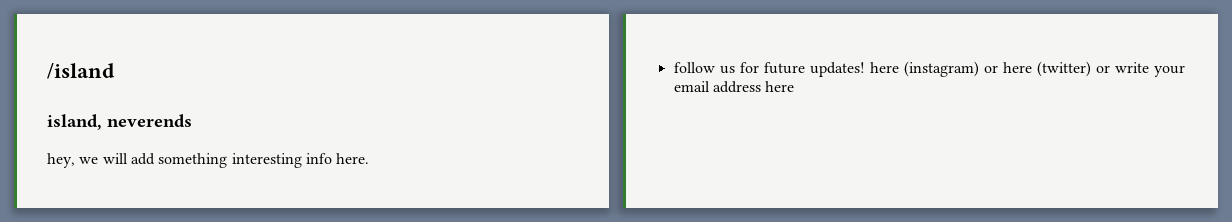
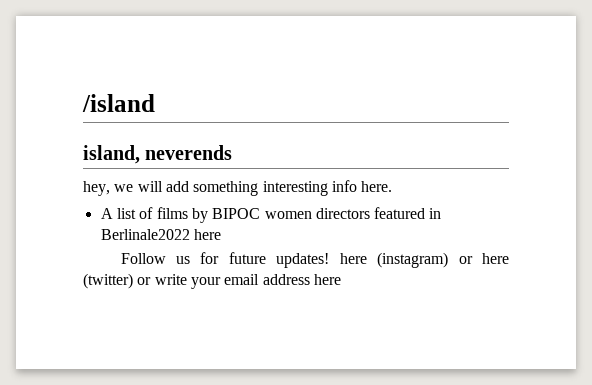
- follow us for future updates! here (instagram) or here (twitter) or write your email address here
+ A list of films by BIPOC women directors featured in Berlinale2022 here
+ Follow us for future updates! here (instagram) or here (twitter) or write your email address here

